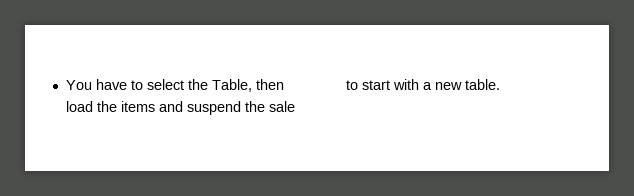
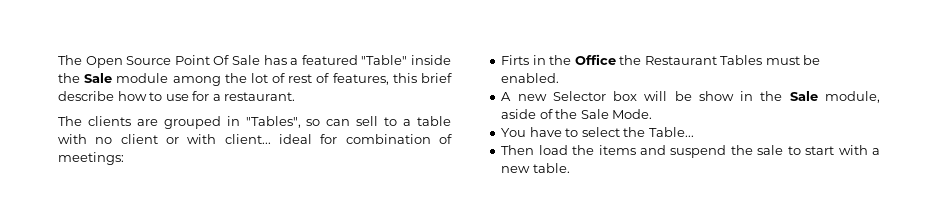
+ The Open Source Point Of Sale has a featured "Table" inside the Sale module among the lot of rest of features, this brief describe how to use for a restaurant.
+ The clients are grouped in "Tables", so can sell to a table with no client or with client... ideal for combination of meetings:
+ Firts in the Office the Restaurant Tables must be enabled.
+ A new Selector box will be show in the Sale module, aside of the Sale Mode.
- You have to select the Table, then load the items and suspend the sale to start with a new table.
+ You have to select the Table...
+ Then load the items and suspend the sale to start with a new table.

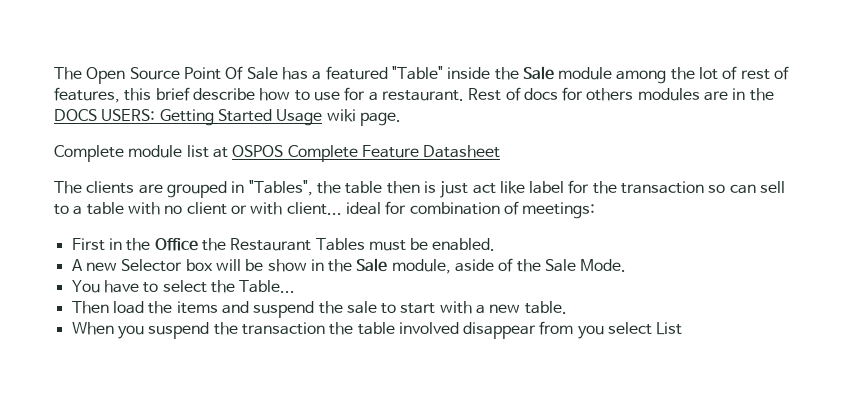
+ Rest of docs for others modules are in the DOCS USERS: Getting Started Usage wiki page.
+ Complete module list at OSPOS Complete Feature Datasheet
- The clients are grouped in "Tables", so can sell to a table with no client or with client... ideal for combination of meetings:
+ The clients are grouped in "Tables", the table then is just act like label for the transaction so can sell to a table with no client or with client... ideal for combination of meetings:
- Firts in the Office the Restaurant Tables must be enabled.
+ First in the Office the Restaurant Tables must be enabled.
+ When you suspend the transaction the table involved disappear from you select List

